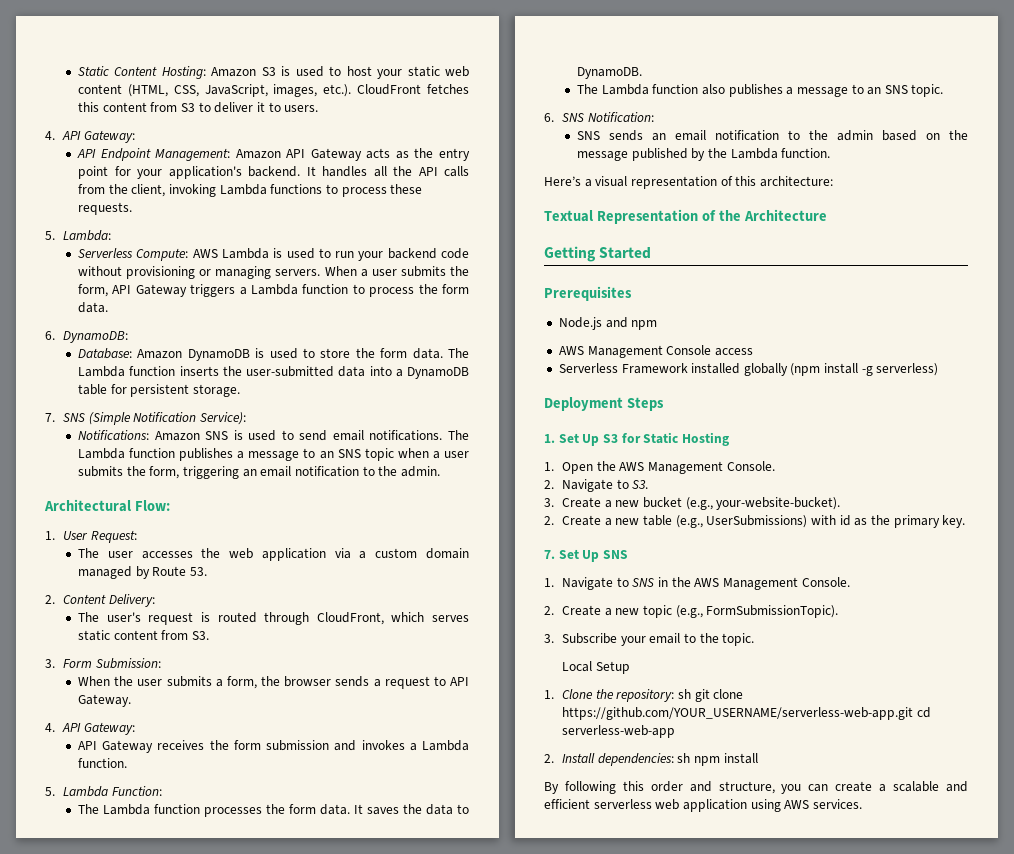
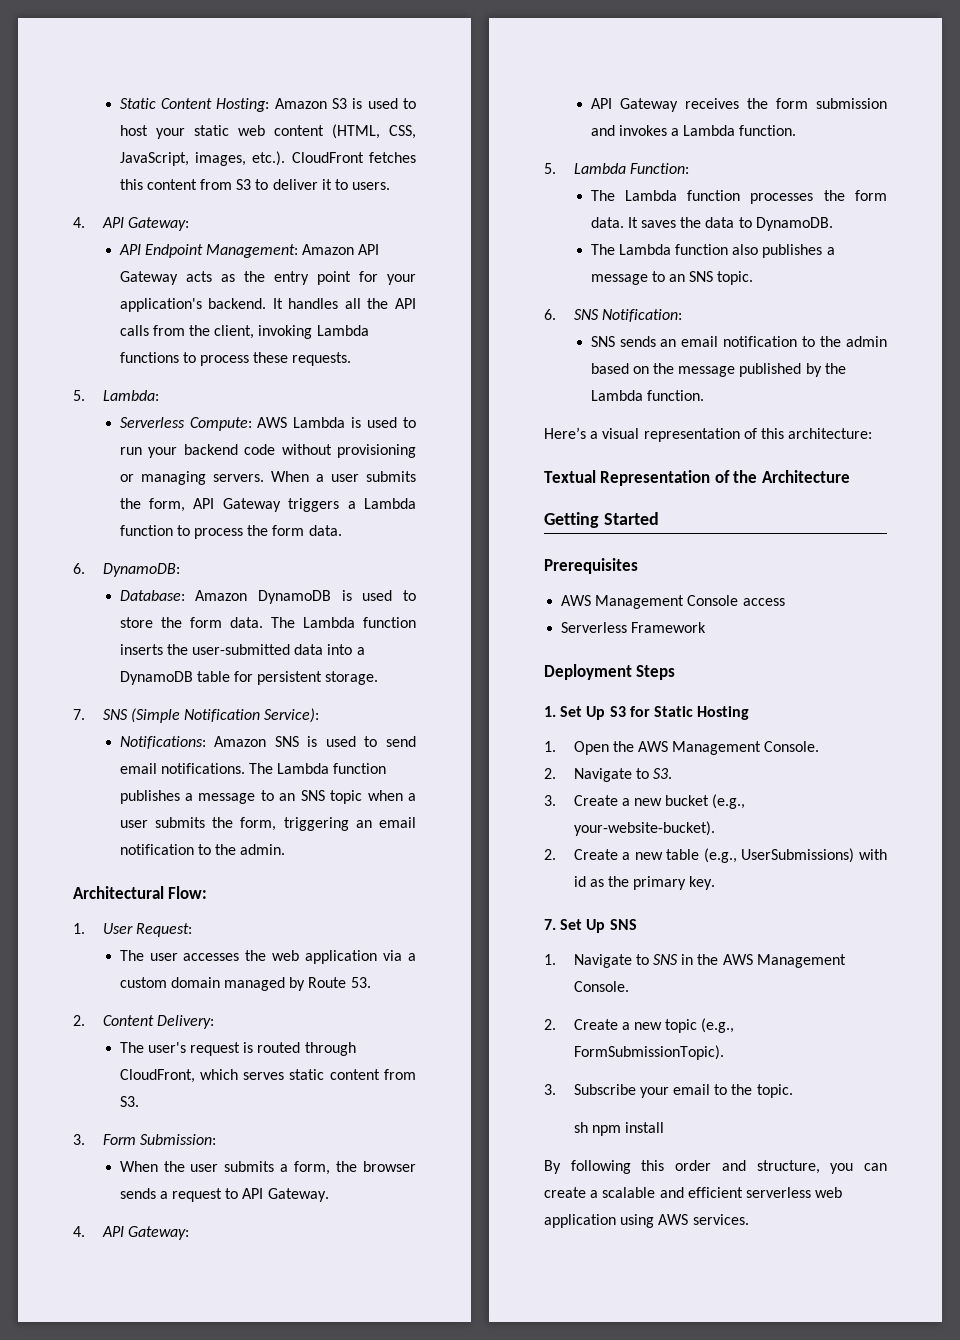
- Node.js and npm
- Serverless Framework installed globally (npm install -g serverless)
+ Serverless Framework
- Local Setup
- 1. Clone the repository: sh git clone https://github.com/YOUR_USERNAME/serverless-web-app.git cd serverless-web-app
- 2. Install dependencies: sh npm install
+ sh npm install

